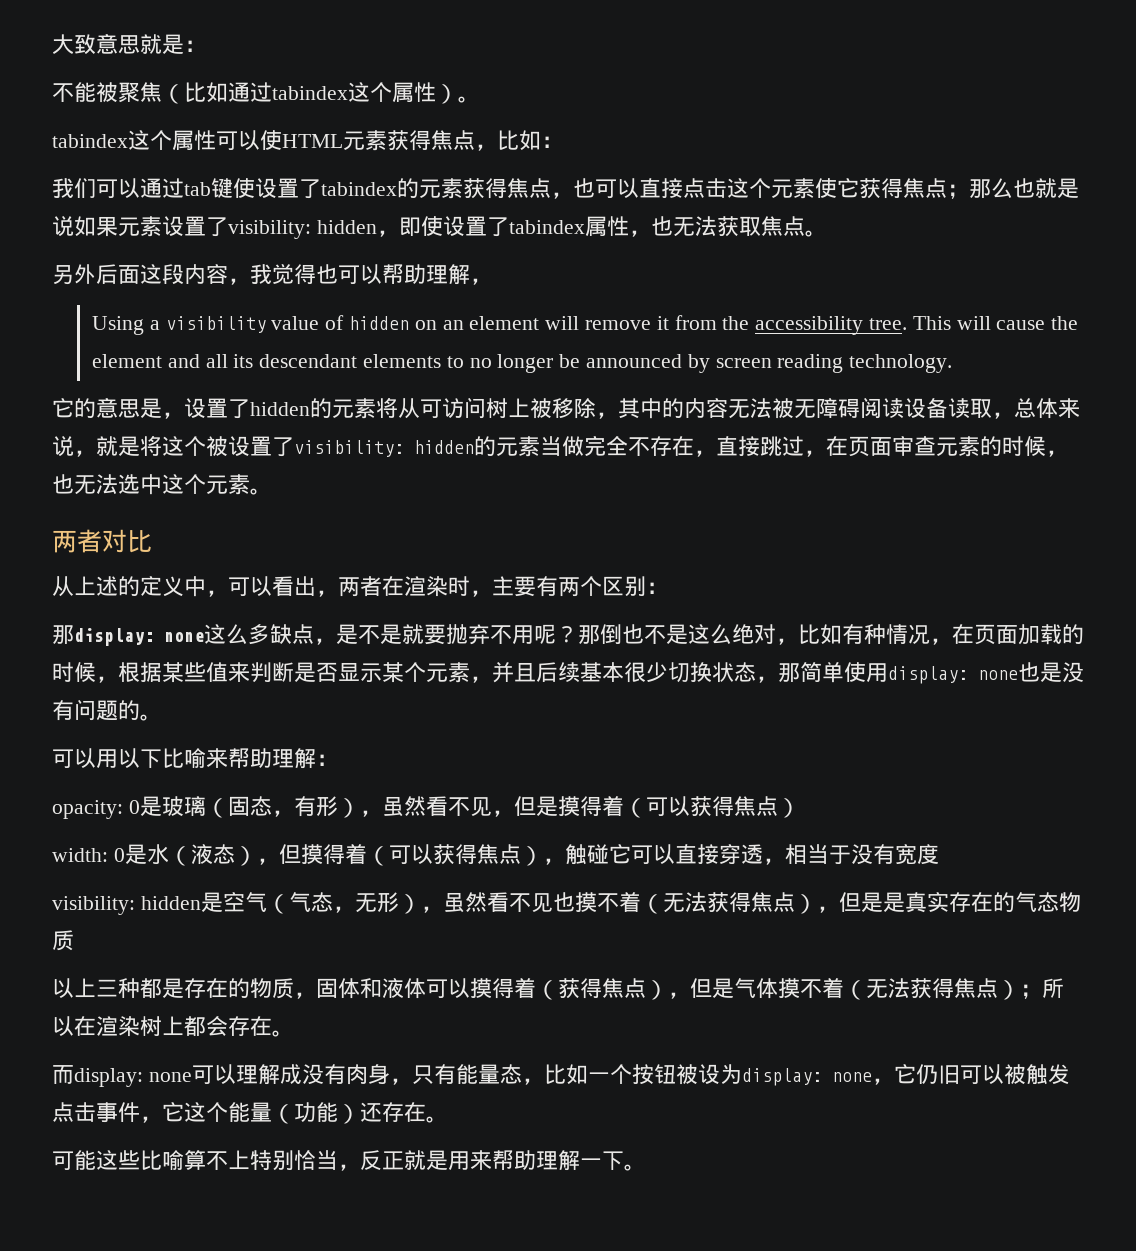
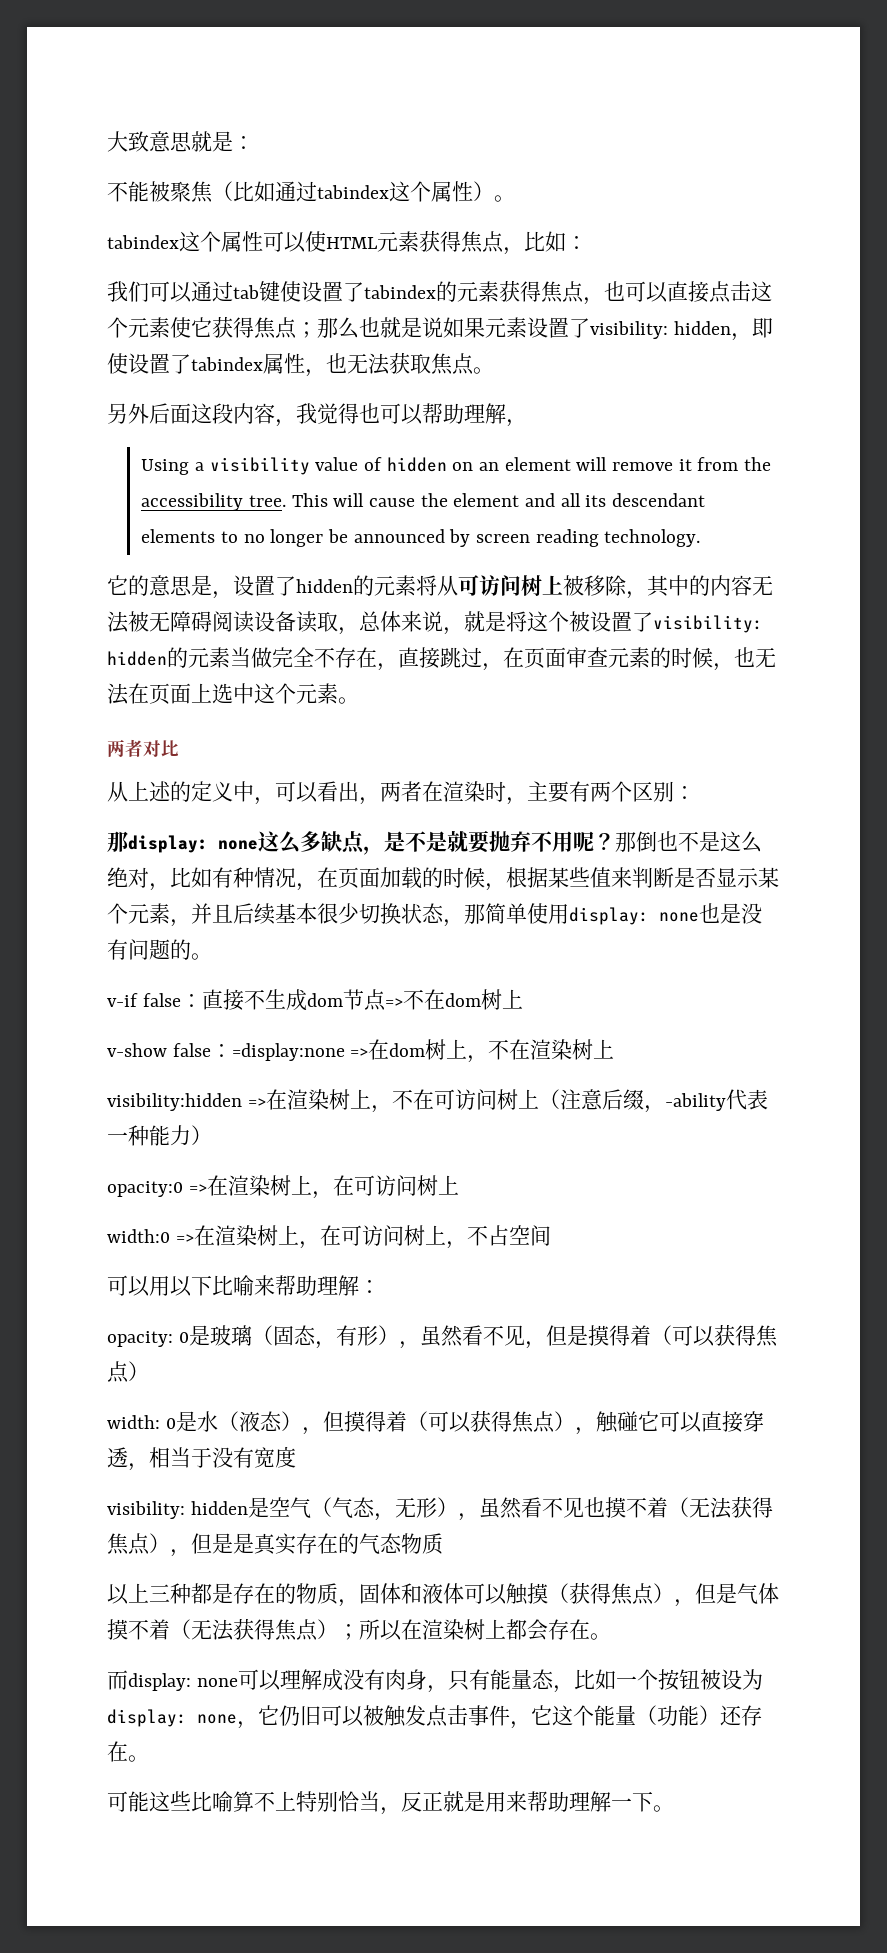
- 它的意思是，设置了hidden的元素将从可访问树上被移除，其中的内容无法被无障碍阅读设备读取，总体来说，就是将这个被设置了visibility: hidden的元素当做完全不存在，直接跳过，在页面审查元素的时候，也无法选中这个元素。
+ 它的意思是，设置了hidden的元素将从可访问树上被移除，其中的内容无法被无障碍阅读设备读取，总体来说，就是将这个被设置了visibility: hidden的元素当做完全不存在，直接跳过，在页面审查元素的时候，也无法在页面上选中这个元素。
+ v-if false：直接不生成dom节点=>不在dom树上
+ v-show false：=display:none =>在dom树上，不在渲染树上
+ visibility:hidden =>在渲染树上，不在可访问树上（注意后缀，-ability代表一种能力）
+ opacity:0 =>在渲染树上，在可访问树上
+ width:0 =>在渲染树上，在可访问树上，不占空间
- 以上三种都是存在的物质，固体和液体可以摸得着（获得焦点），但是气体摸不着（无法获得焦点）；所以在渲染树上都会存在。
+ 以上三种都是存在的物质，固体和液体可以触摸（获得焦点），但是气体摸不着（无法获得焦点）；所以在渲染树上都会存在。

